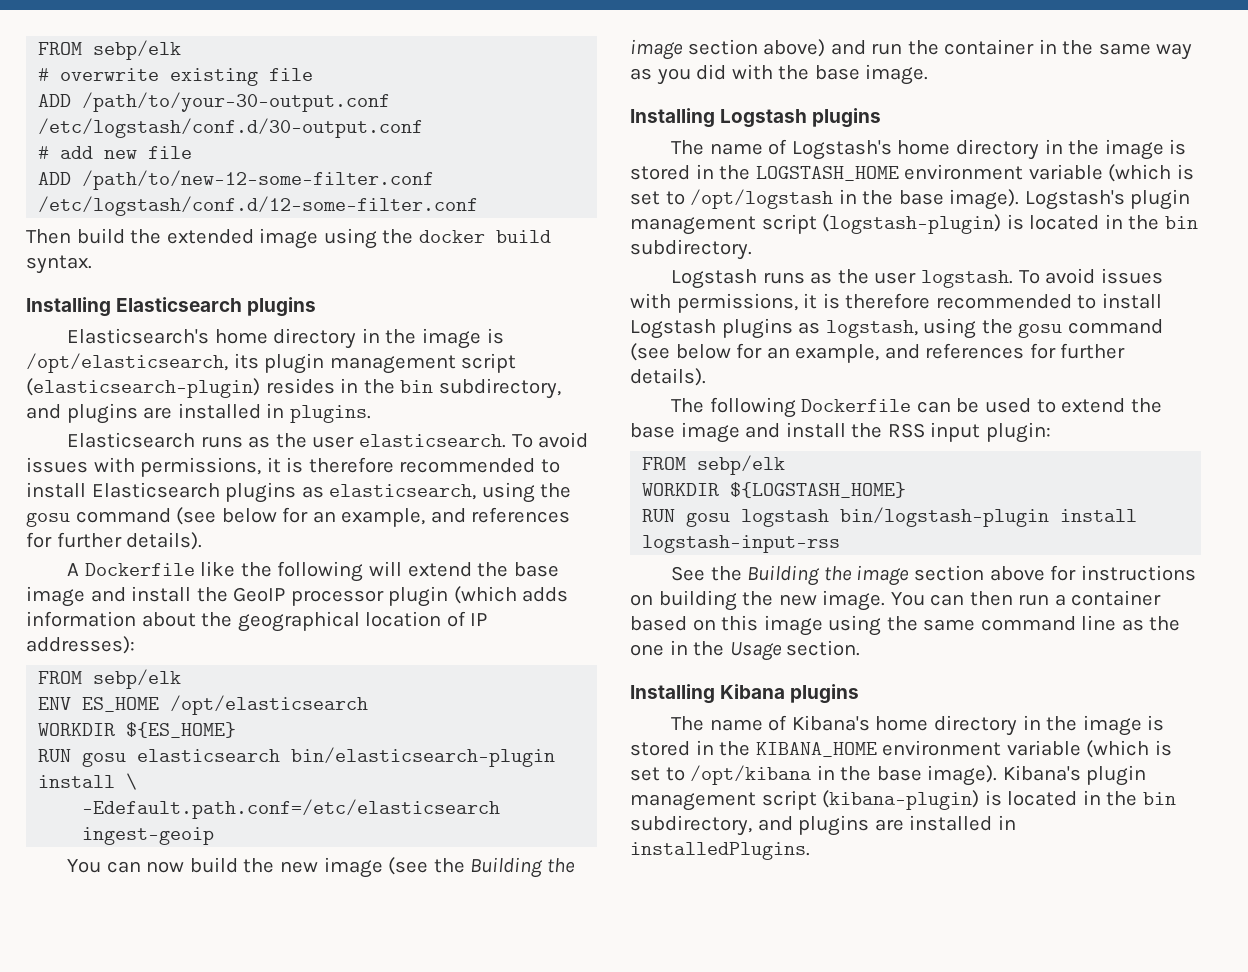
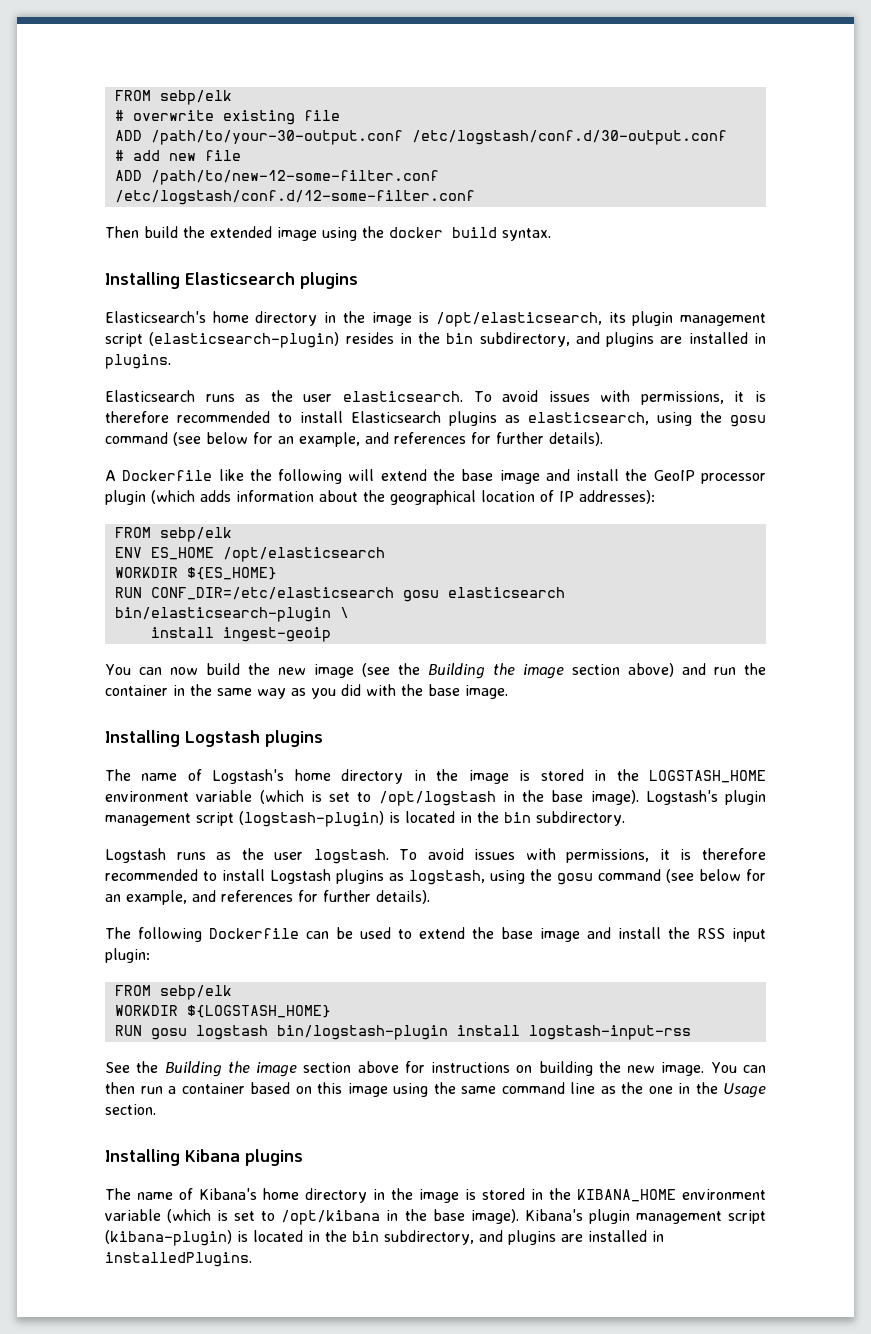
- RUN gosu elasticsearch bin/elasticsearch-plugin install \
+ RUN CONF_DIR=/etc/elasticsearch gosu elasticsearch bin/elasticsearch-plugin \
- -Edefault.path.conf=/etc/elasticsearch ingest-geoip
+ install ingest-geoip

